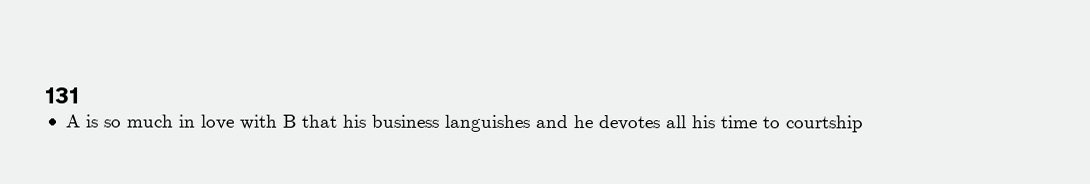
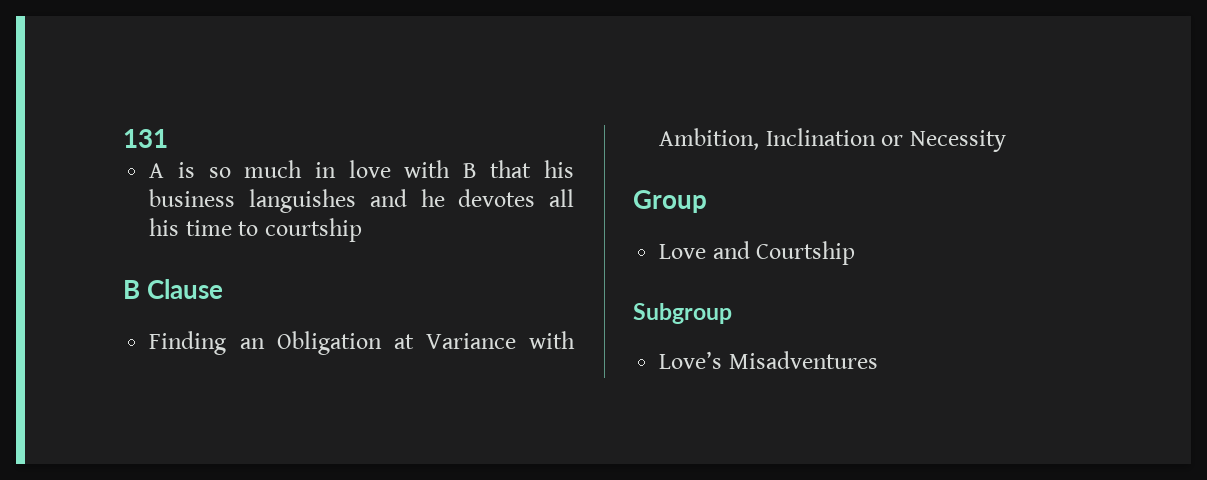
+ B Clause
+ Finding an Obligation at Variance with Ambition, Inclination or Necessity
+ Group
+ Love and Courtship
+ Subgroup
+ Love’s Misadventures

